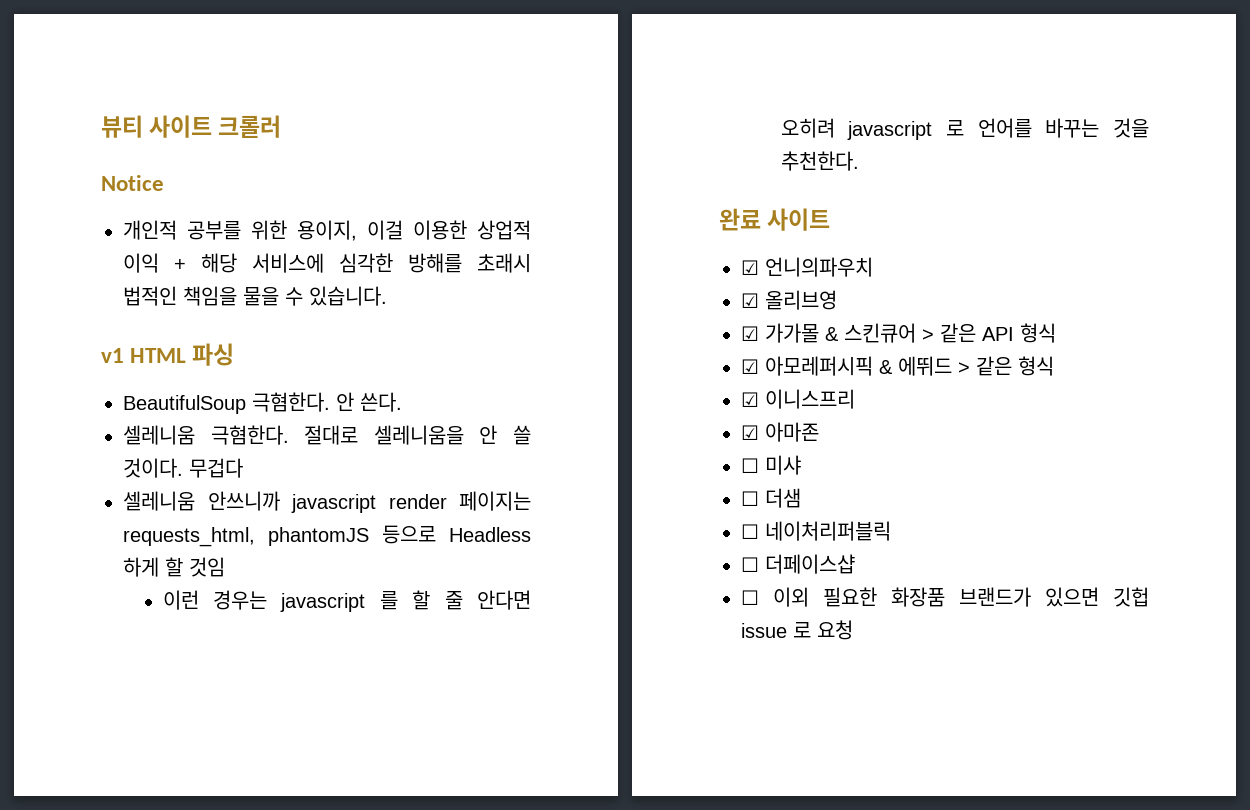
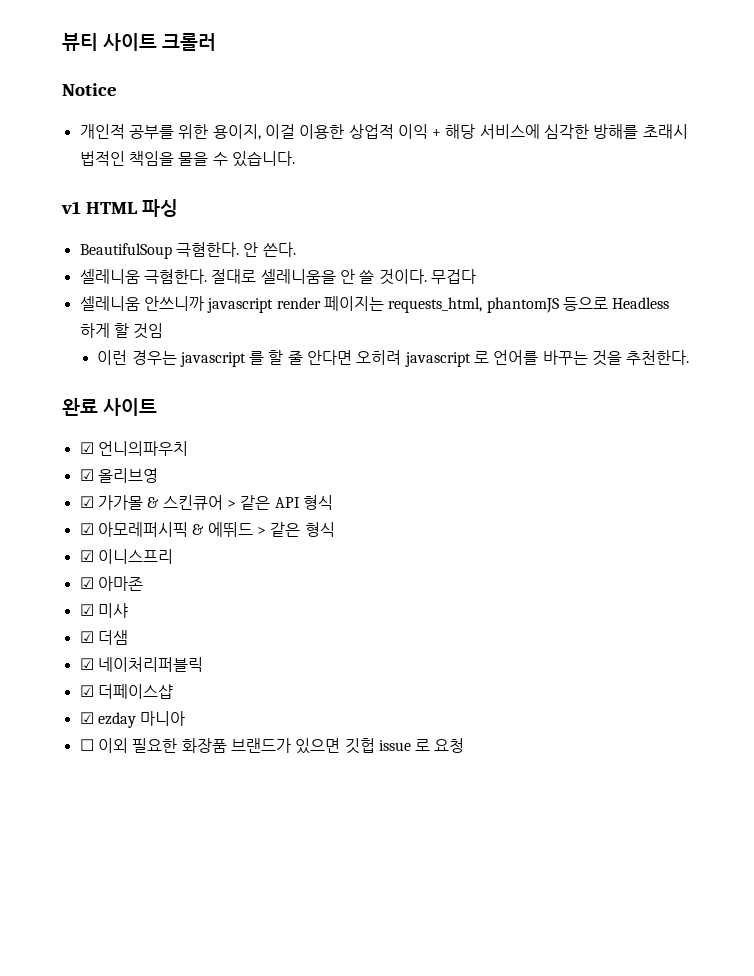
- ☐ 미샤
+ ☑ 미샤
- ☐ 더샘
+ ☑ 더샘
- ☐ 네이처리퍼블릭
+ ☑ 네이처리퍼블릭
- ☐ 더페이스샵
+ ☑ 더페이스샵
+ ☑ ezday 마니아

